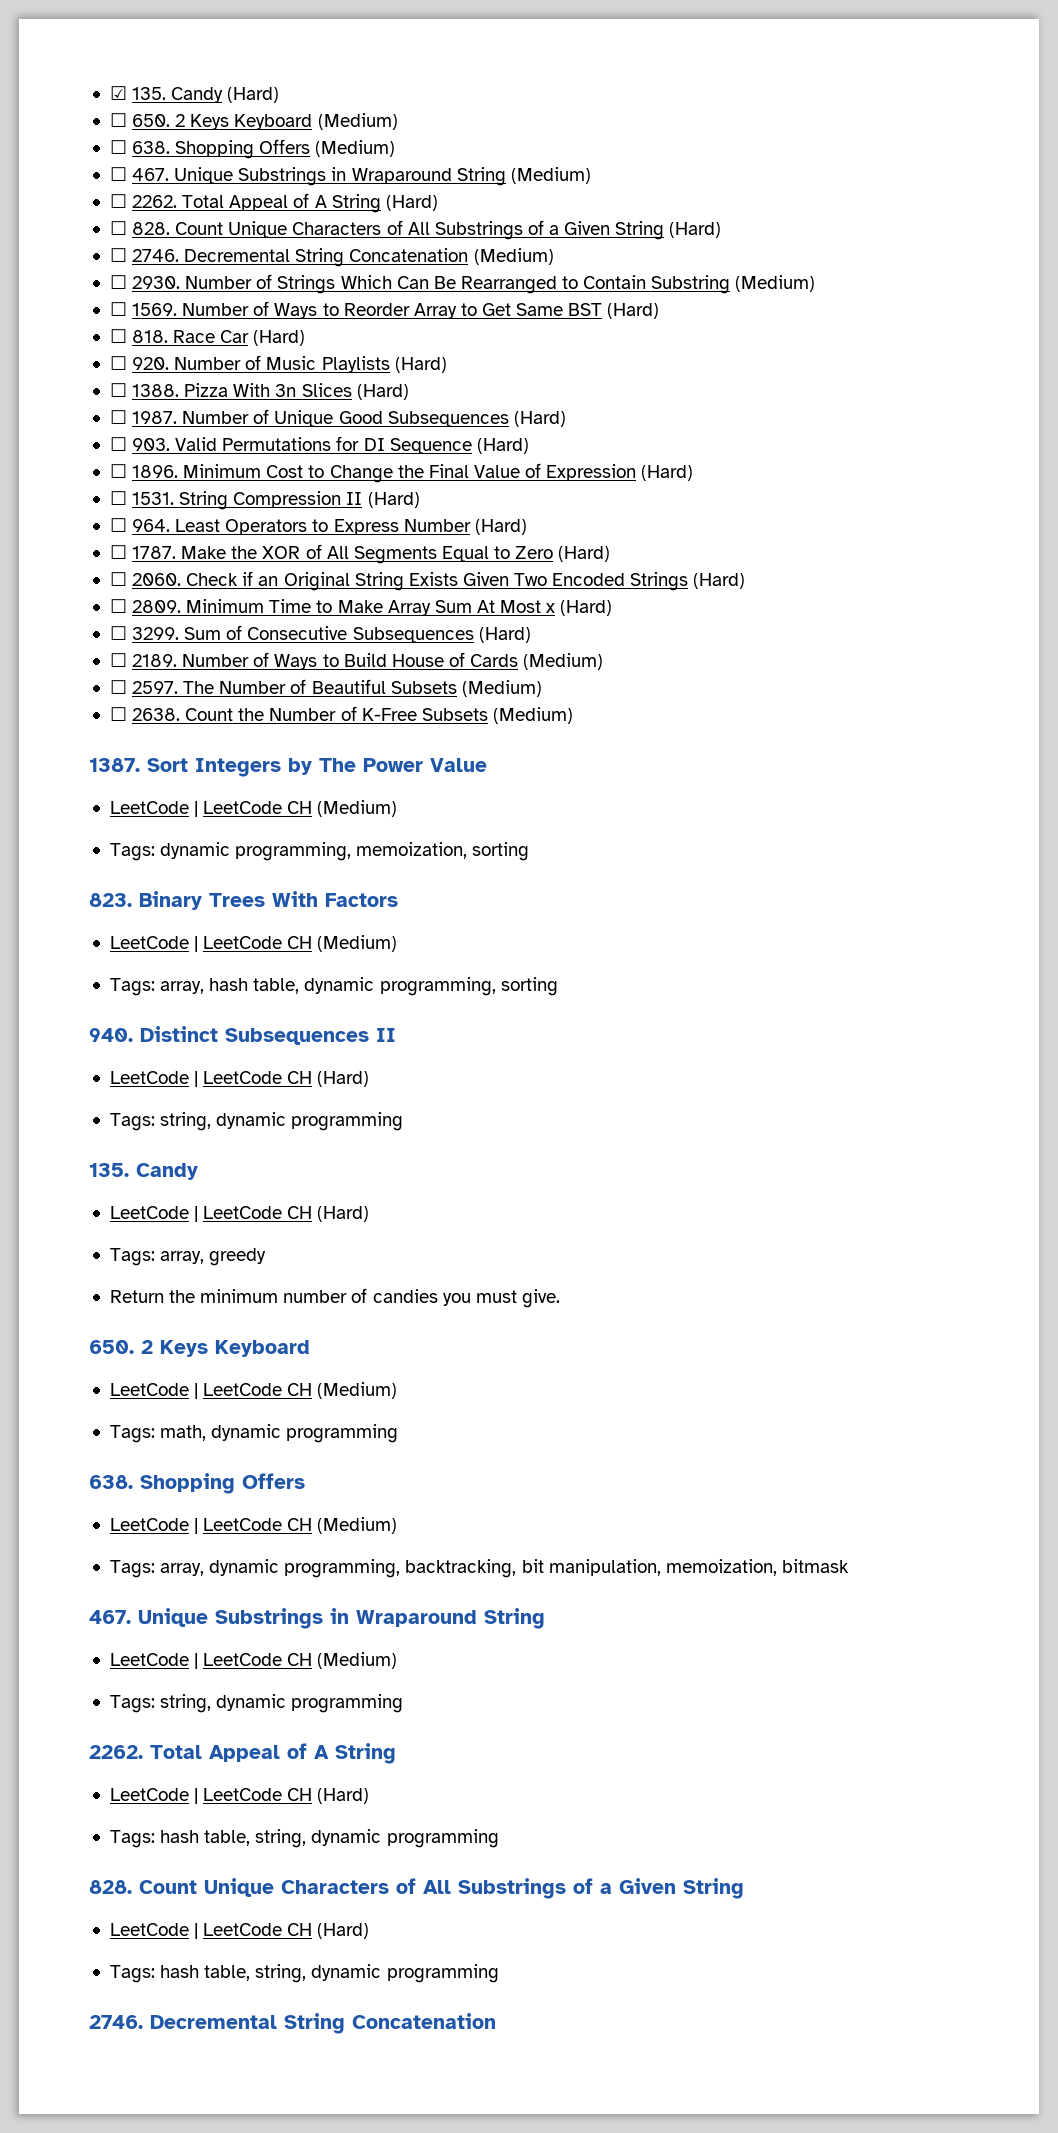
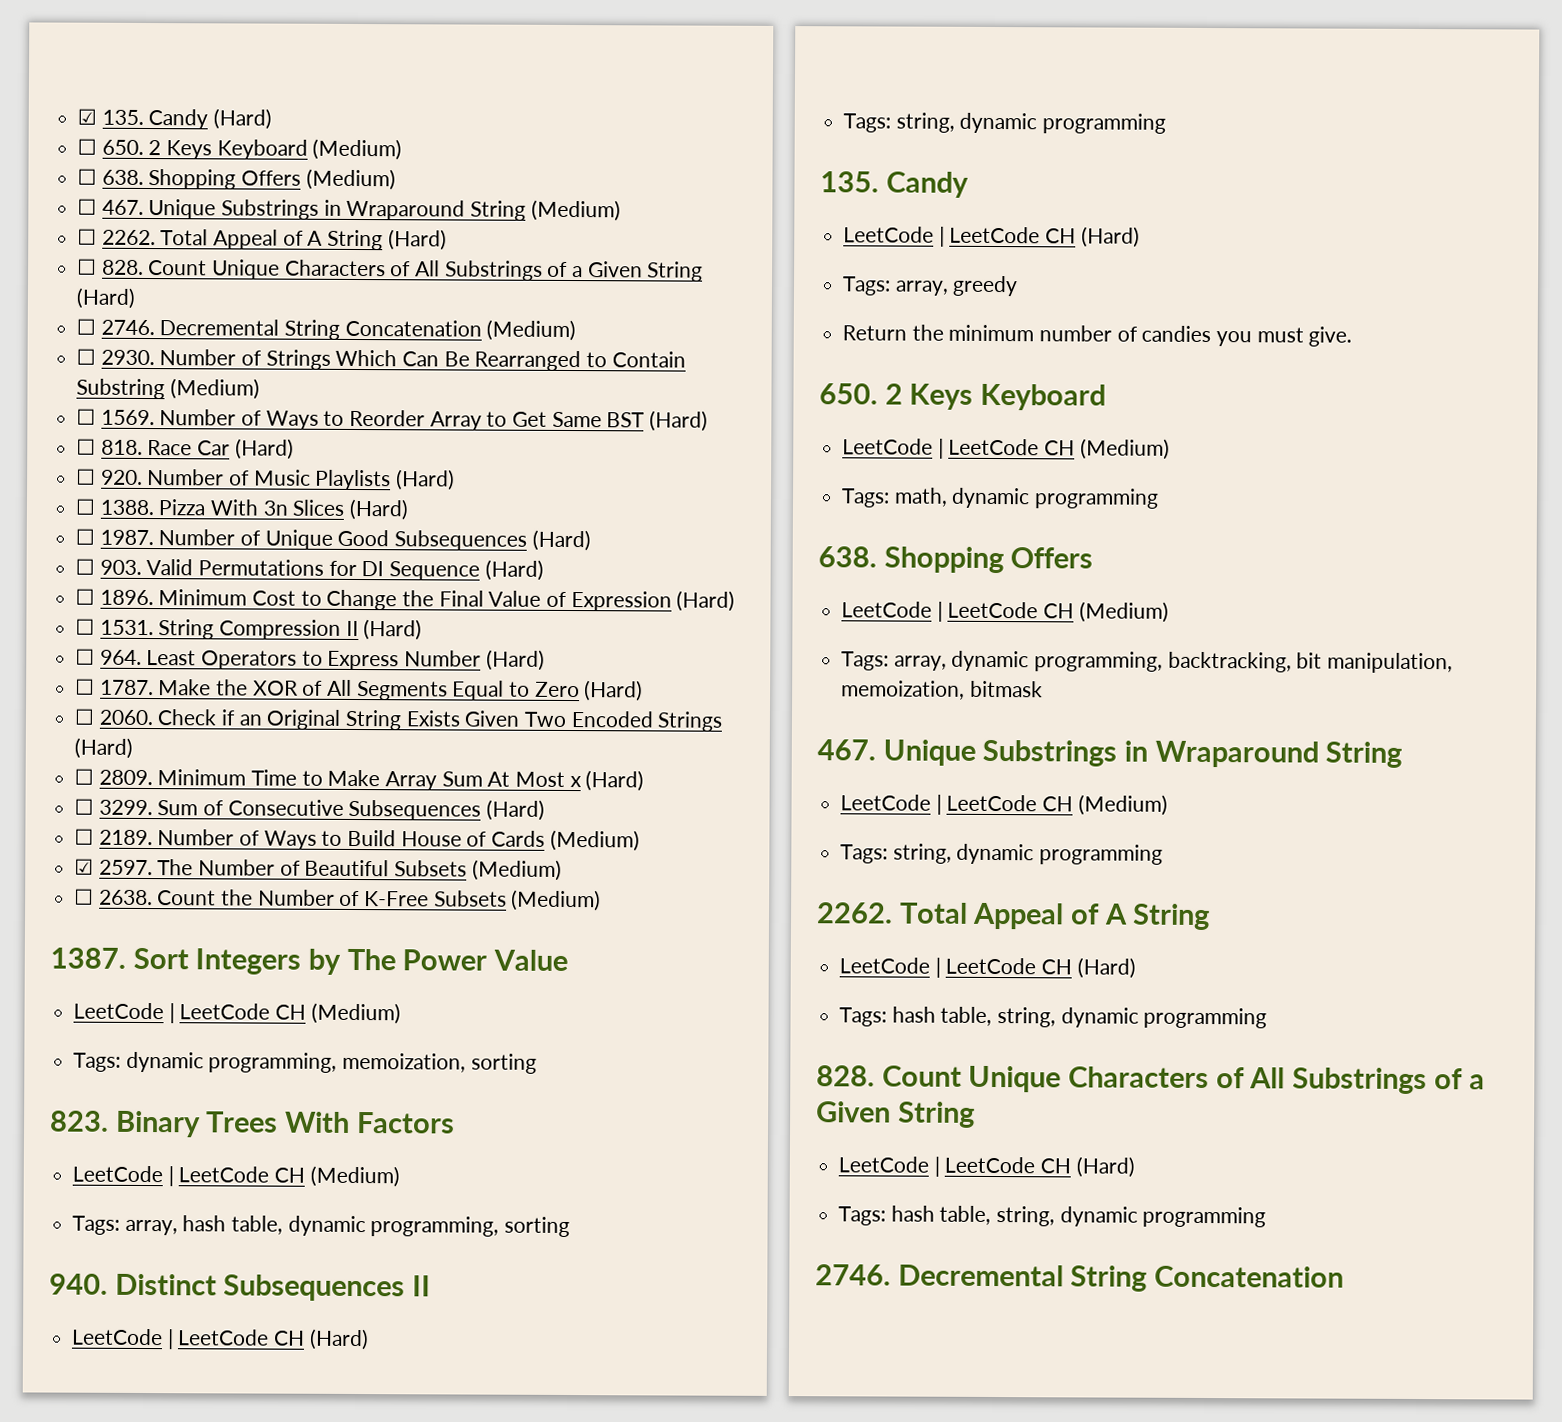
- ☐ 2597.
+ ☑ 2597.

